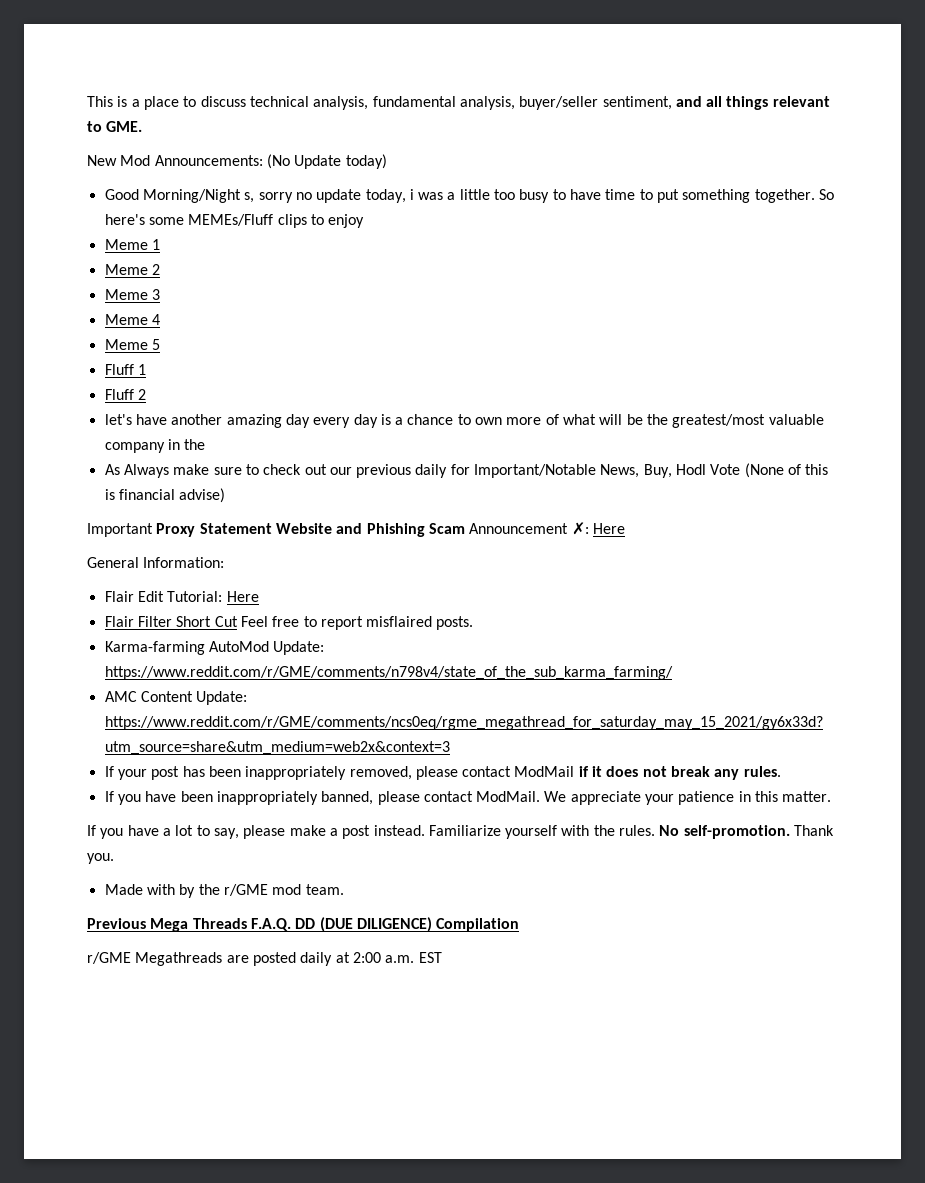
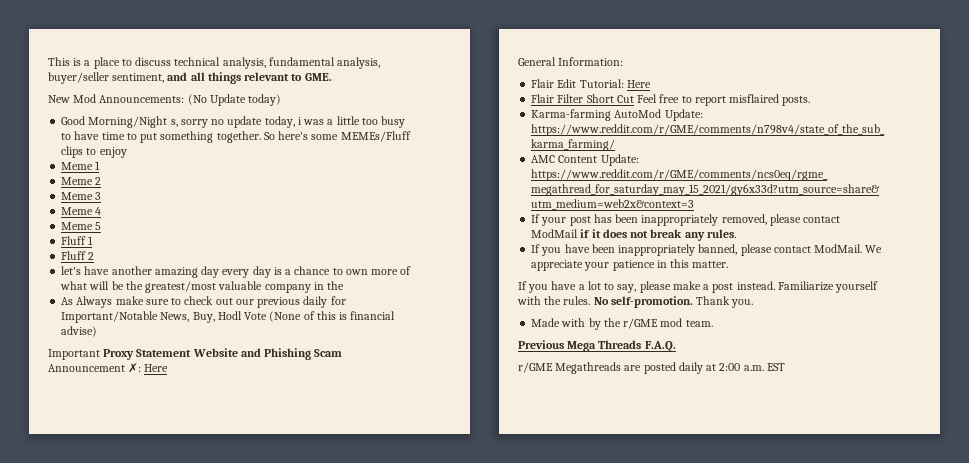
- Previous Mega Threads F.A.Q. DD (DUE DILIGENCE) Compilation
+ Previous Mega Threads F.A.Q.

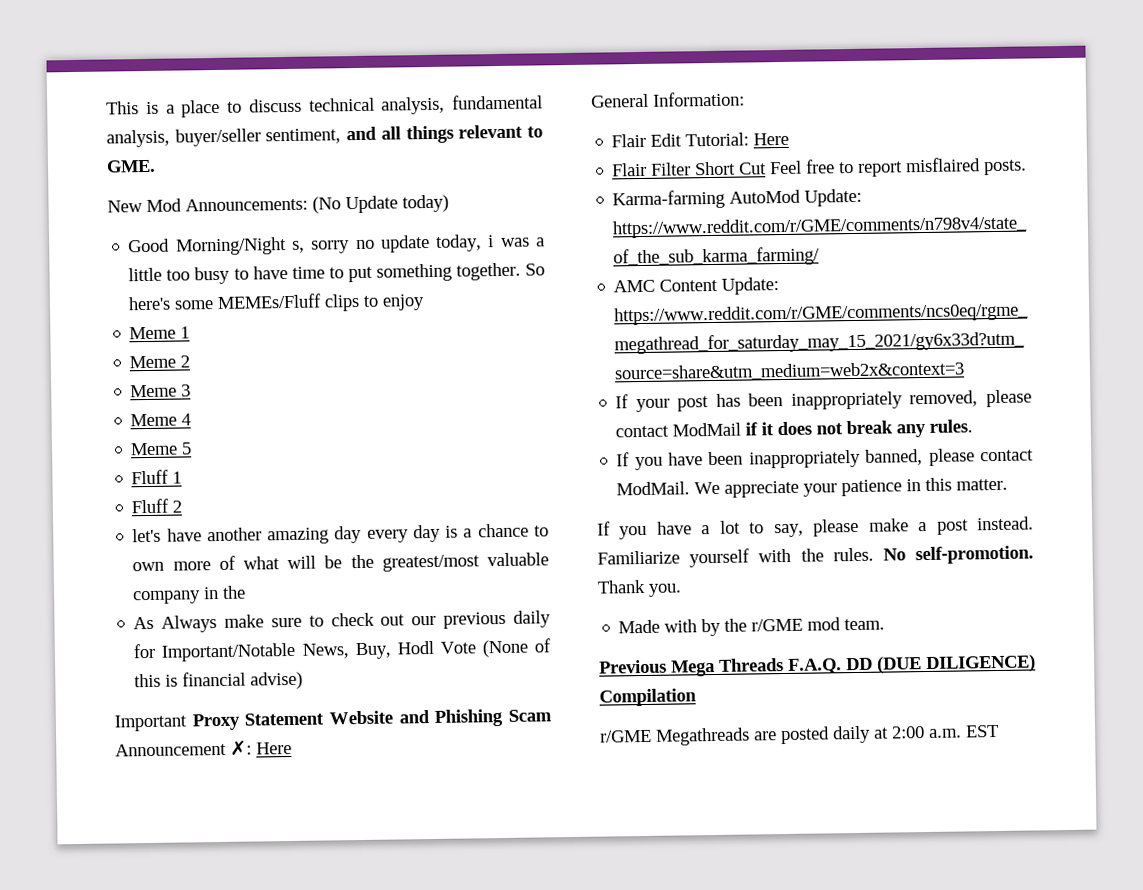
- Previous Mega Threads F.A.Q.
+ Previous Mega Threads F.A.Q. DD (DUE DILIGENCE) Compilation

